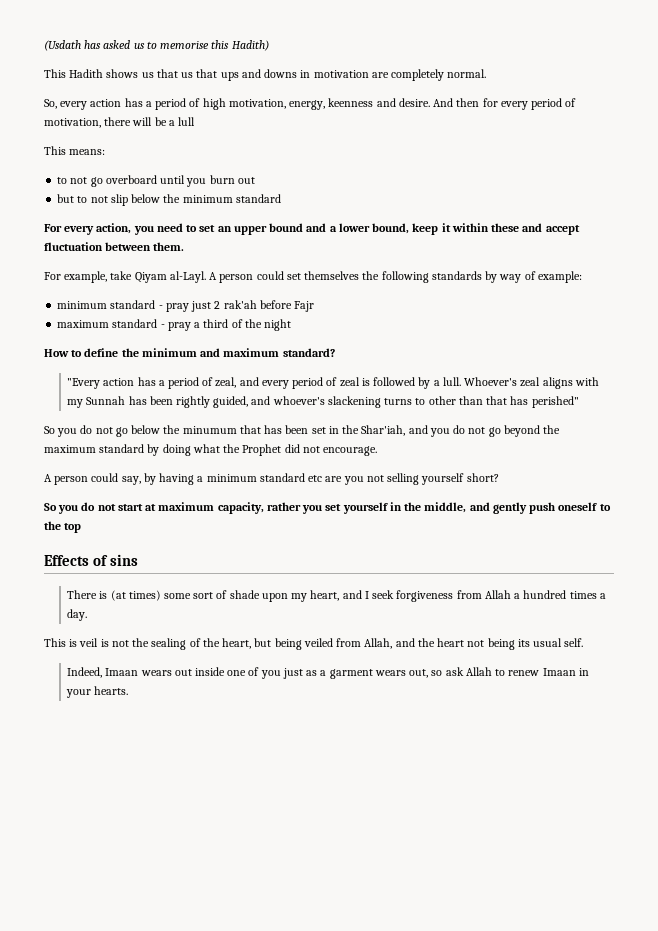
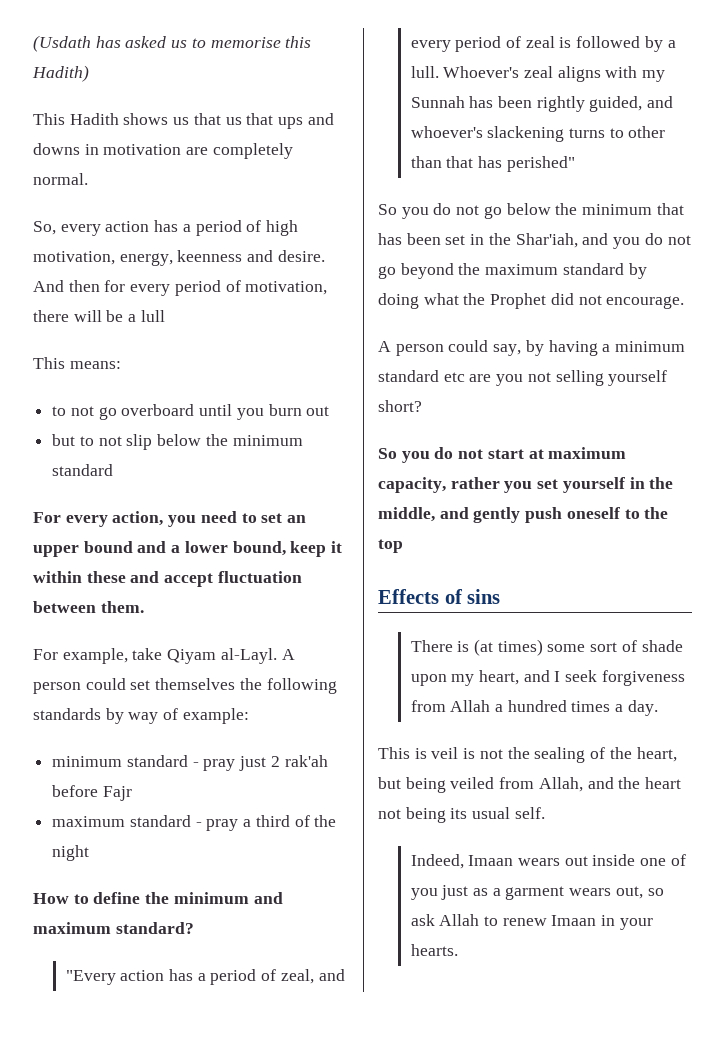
- So you do not go below the minumum that has been set in the Shar'iah, and you do not go beyond the maximum standard by doing what the Prophet did not encourage.
+ So you do not go below the minimum that has been set in the Shar'iah, and you do not go beyond the maximum standard by doing what the Prophet did not encourage.

